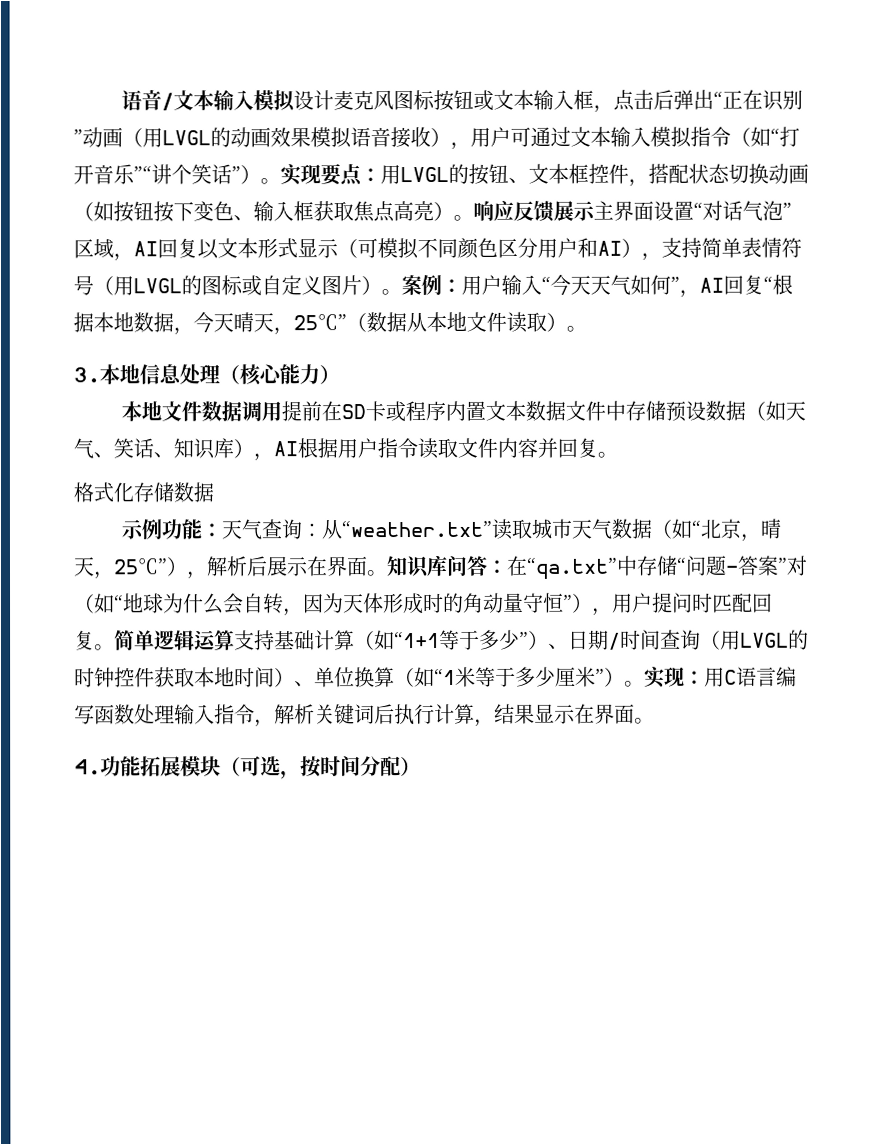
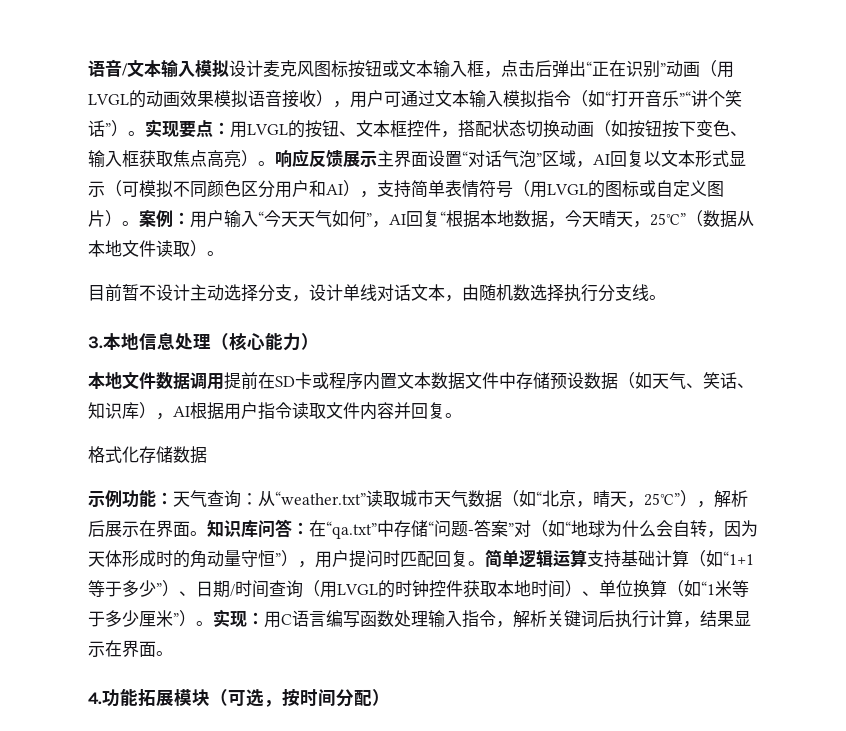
+ 目前暂不设计主动选择分支，设计单线对话文本，由随机数选择执行分支线。

